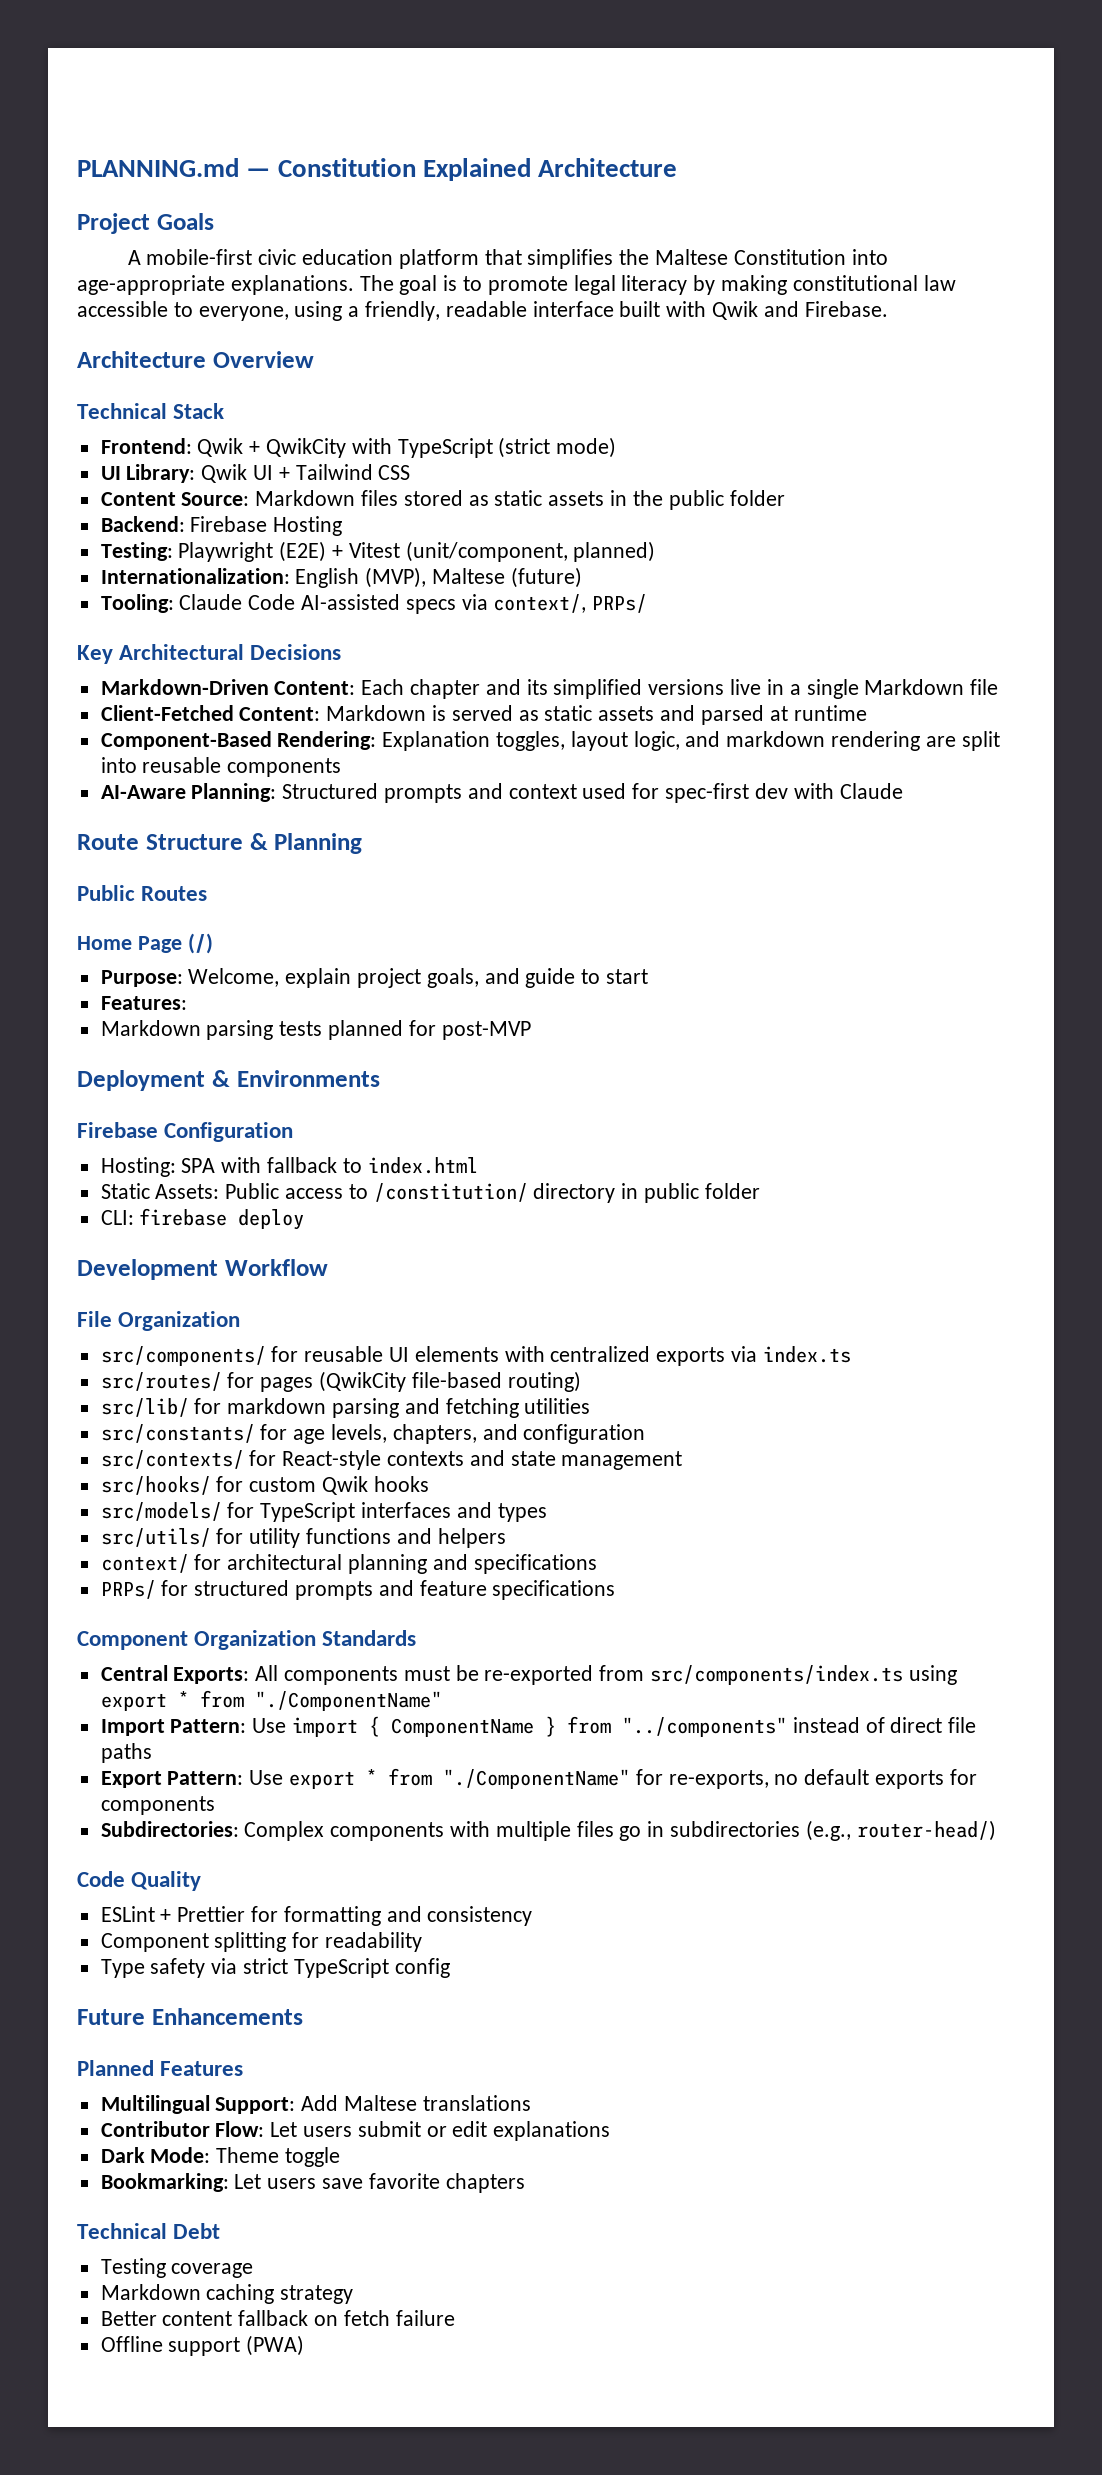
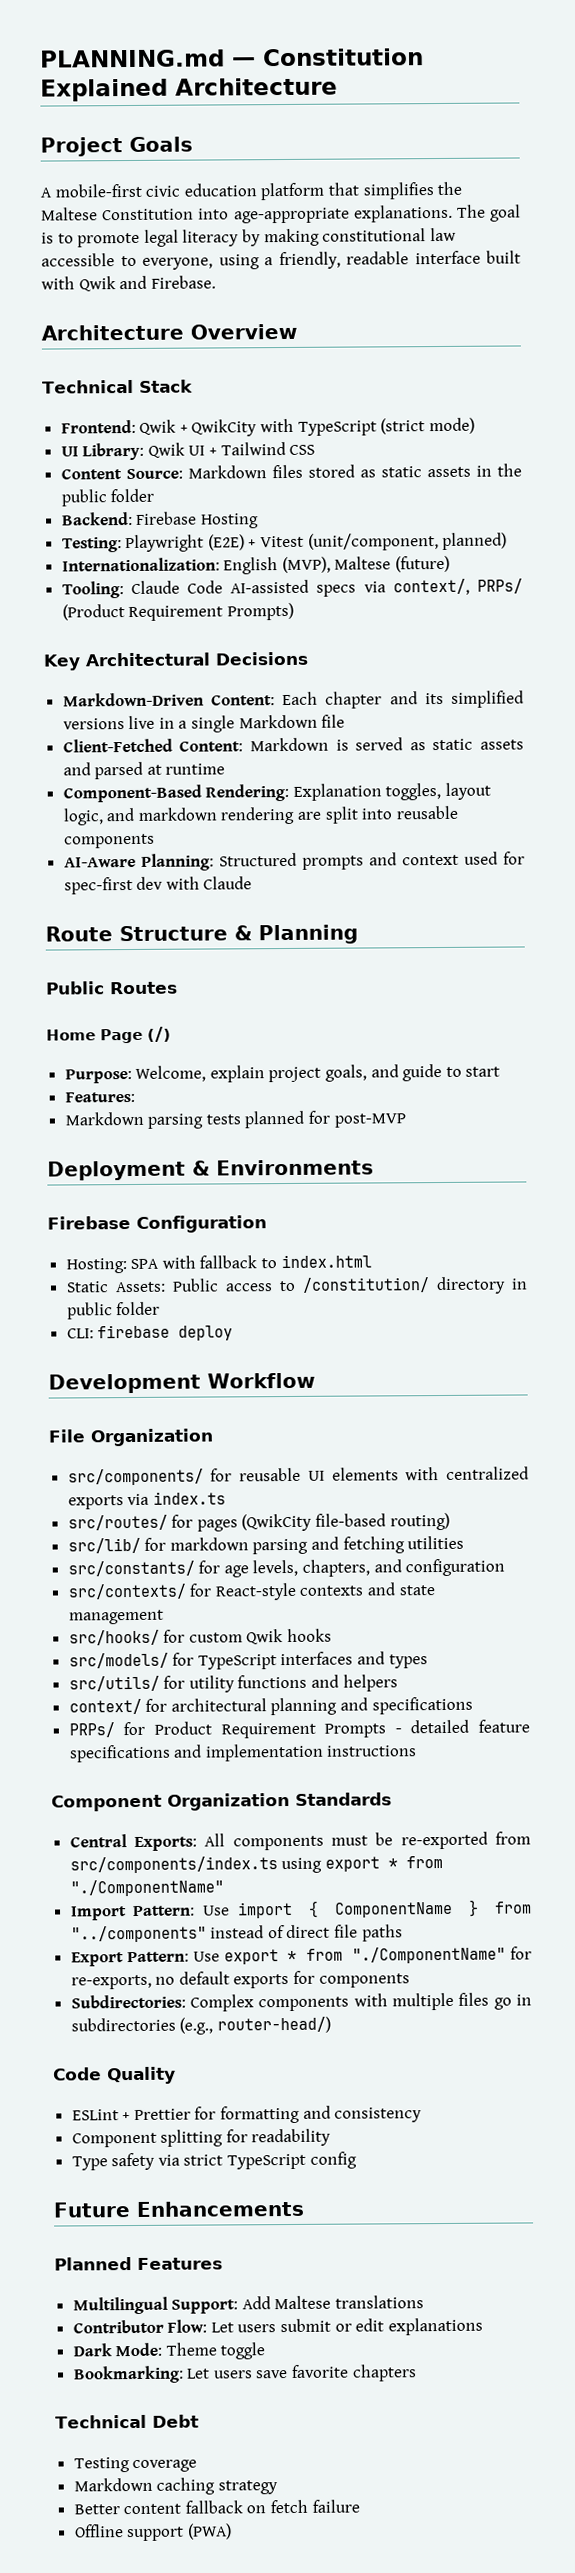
- Tooling: Claude Code AI-assisted specs via context/, PRPs/
+ Tooling: Claude Code AI-assisted specs via context/, PRPs/ (Product Requirement Prompts)
- PRPs/ for structured prompts and feature specifications
+ PRPs/ for Product Requirement Prompts - detailed feature specifications and implementation instructions

